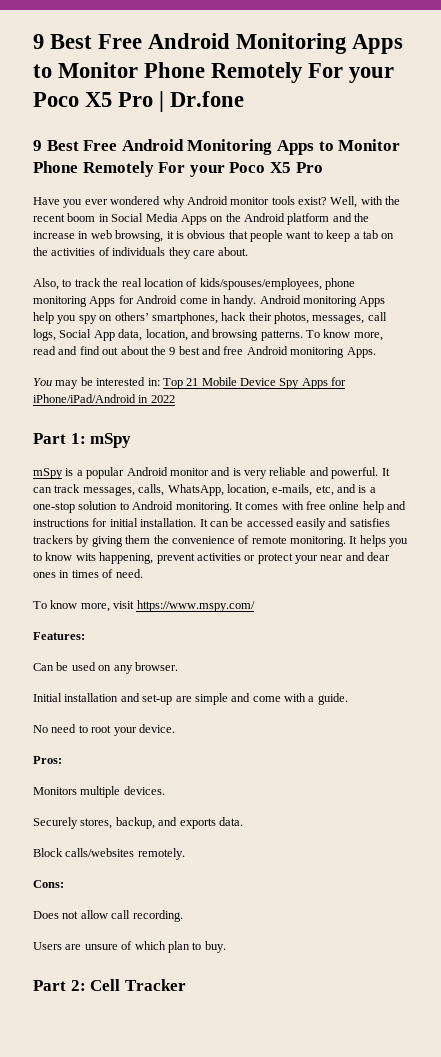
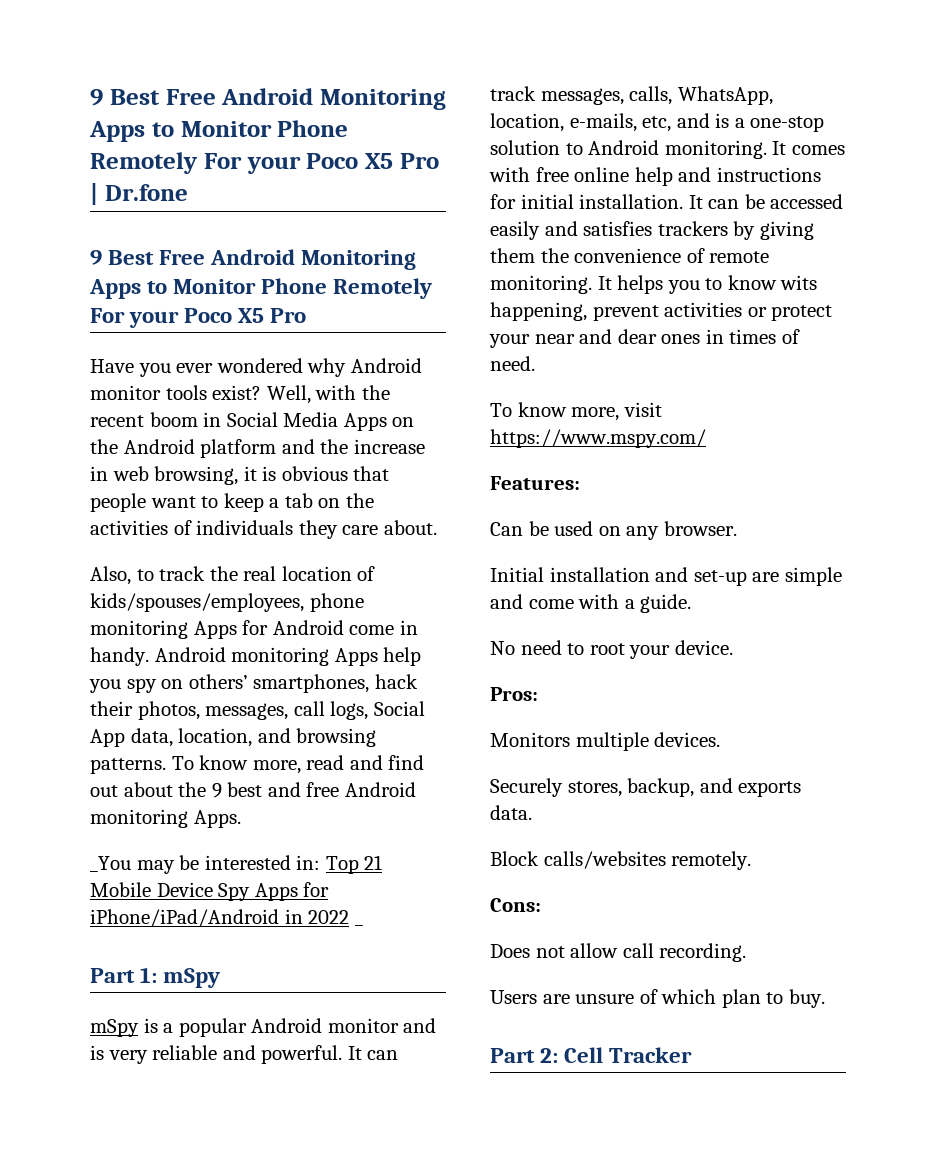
- You may be interested in: Top 21 Mobile Device Spy Apps for iPhone/iPad/Android in 2022
+ _You may be interested in: Top 21 Mobile Device Spy Apps for iPhone/iPad/Android in 2022 _

